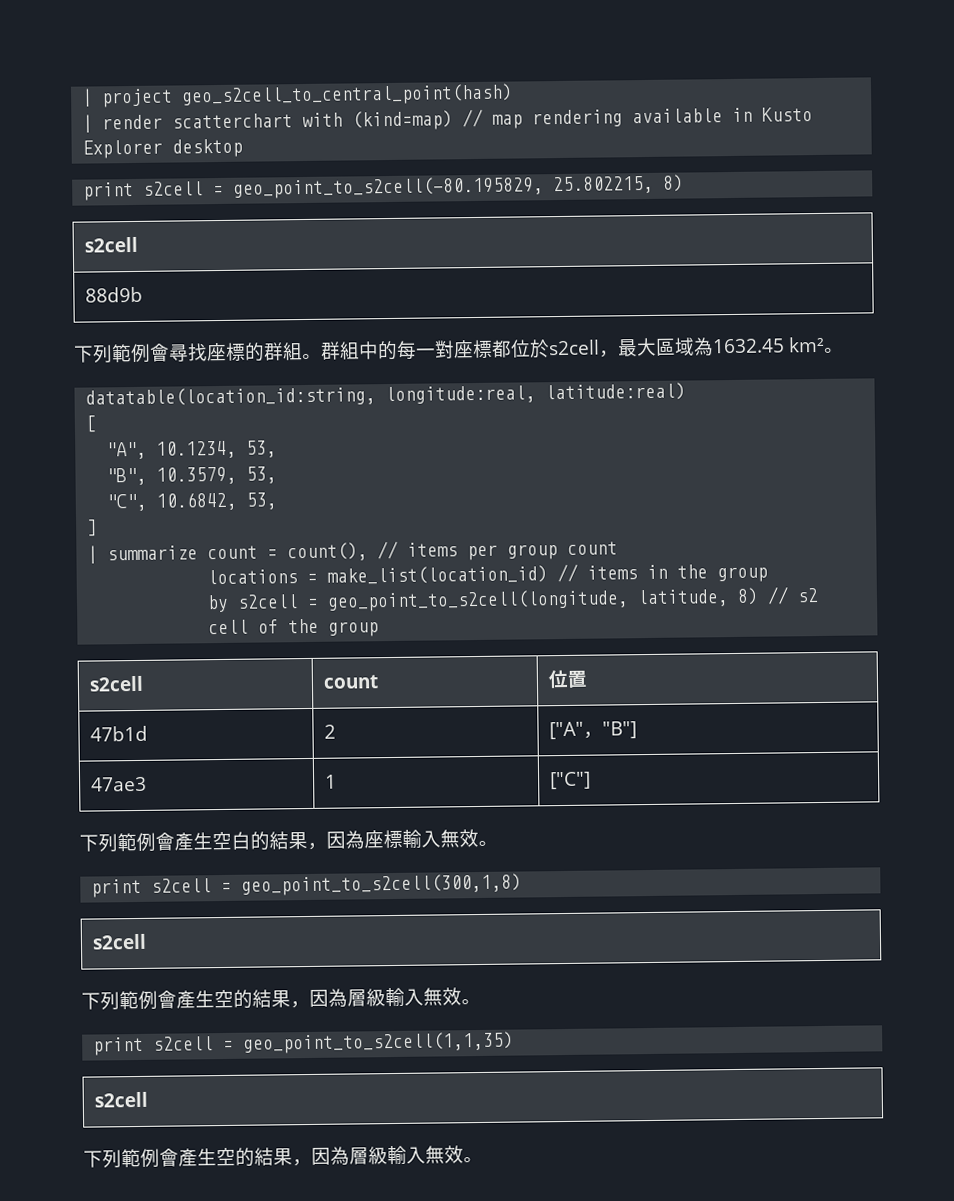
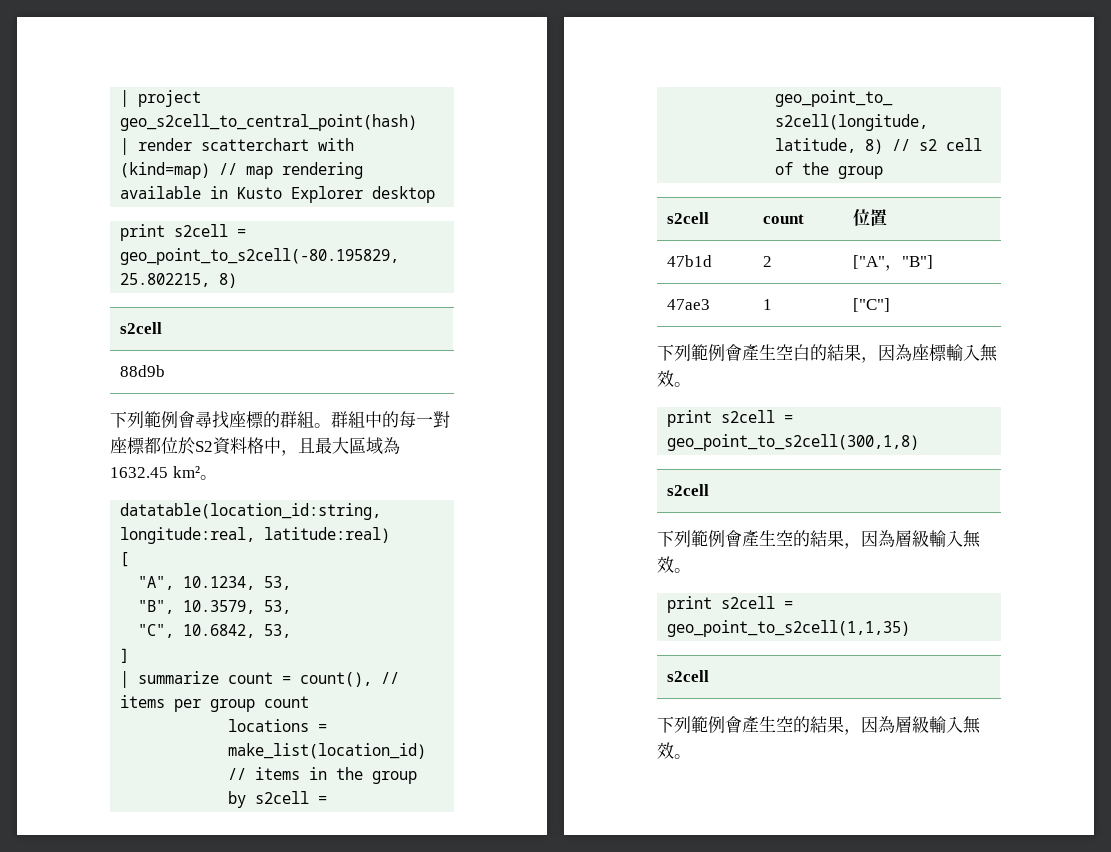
- 群組中的每一對座標都位於s2cell，最大區域為1632.45 km²。
+ 群組中的每一對座標都位於S2資料格中，且最大區域為1632.45 km²。

